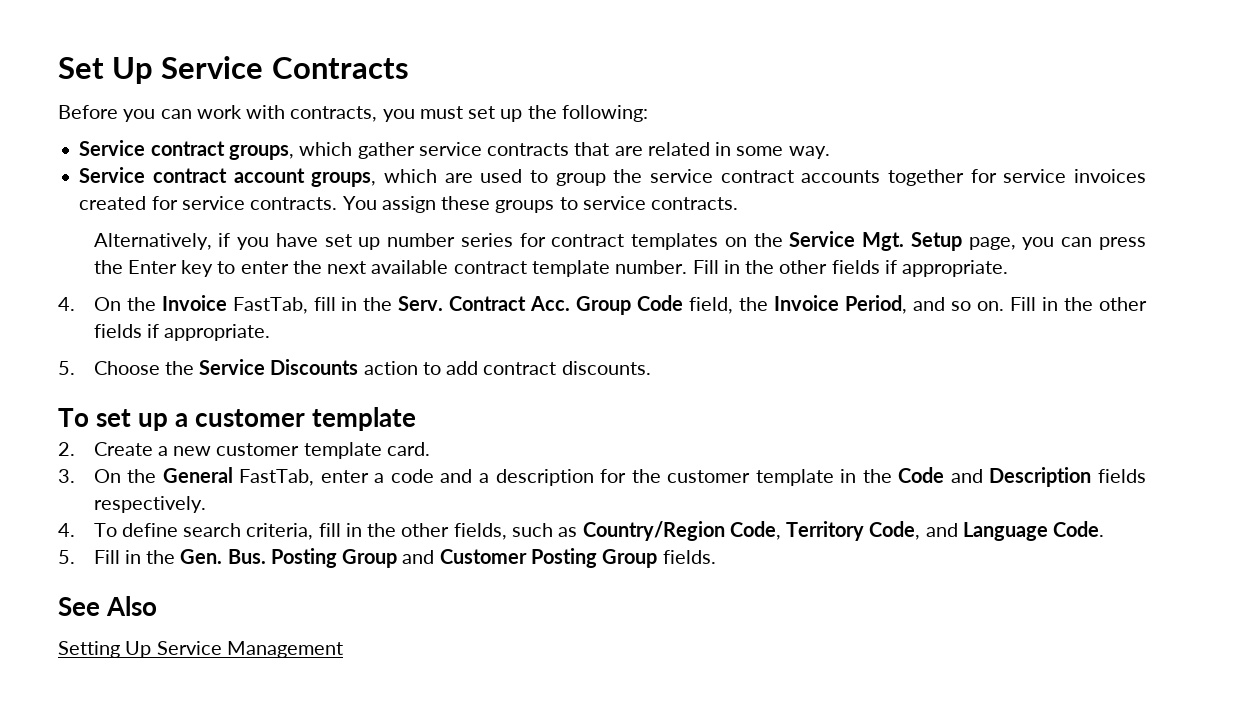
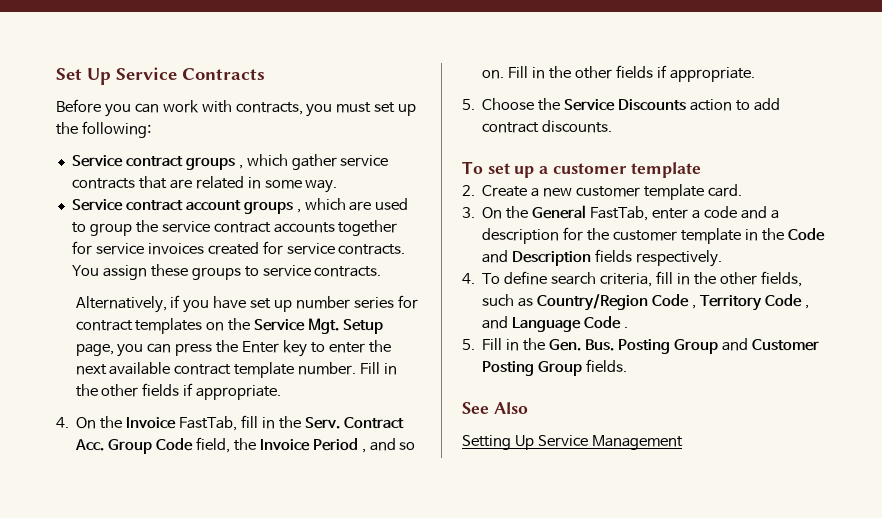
- Service contract groups, which gather service contracts that are related in some way.
+ Service contract groups , which gather service contracts that are related in some way.
- Service contract account groups, which are used to group the service contract accounts together for service invoices created for service contracts.
+ Service contract account groups , which are used to group the service contract accounts together for service invoices created for service contracts.
- Contract Acc. Group Code field, the Invoice Period, and so on.
+ Contract Acc. Group Code field, the Invoice Period , and so on.
- 4. To define search criteria, fill in the other fields, such as Country/Region Code, Territory Code, and Language Code.
+ 4. To define search criteria, fill in the other fields, such as Country/Region Code , Territory Code , and Language Code .

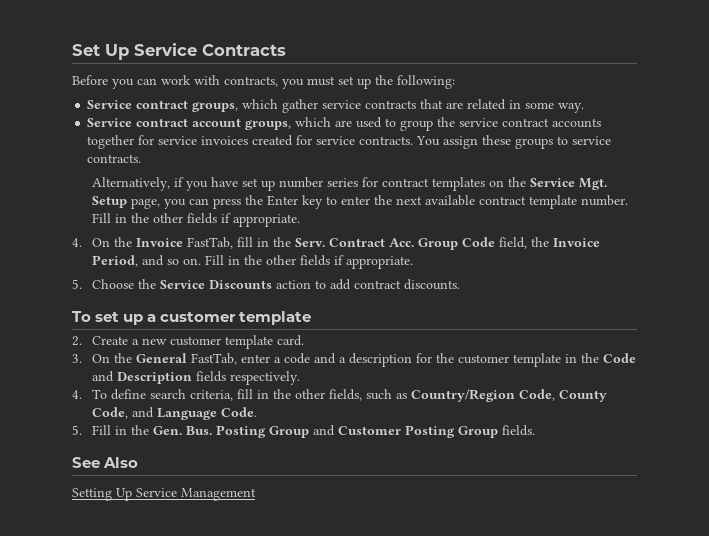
- Service contract groups , which gather service contracts that are related in some way.
+ Service contract groups, which gather service contracts that are related in some way.
- Service contract account groups , which are used to group the service contract accounts together for service invoices created for service contracts.
+ Service contract account groups, which are used to group the service contract accounts together for service invoices created for service contracts.
- Contract Acc. Group Code field, the Invoice Period , and so on.
+ Contract Acc. Group Code field, the Invoice Period, and so on.
- 4. To define search criteria, fill in the other fields, such as Country/Region Code , Territory Code , and Language Code .
+ 4. To define search criteria, fill in the other fields, such as Country/Region Code, County Code, and Language Code.

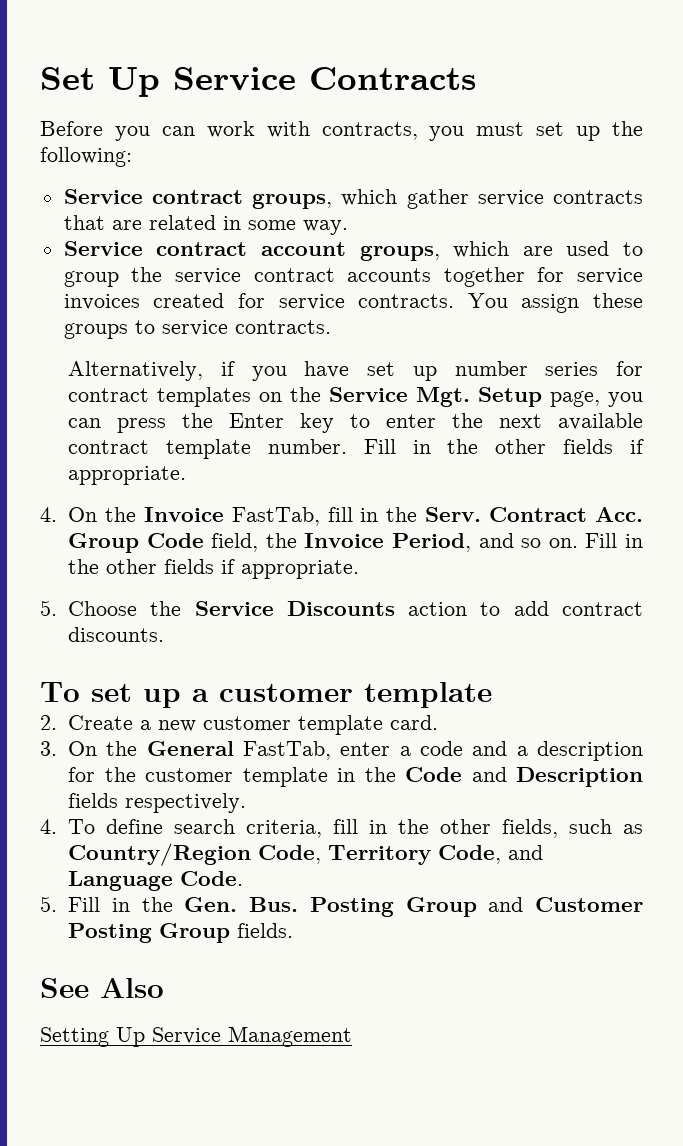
- 4. To define search criteria, fill in the other fields, such as Country/Region Code, County Code, and Language Code.
+ 4. To define search criteria, fill in the other fields, such as Country/Region Code, Territory Code, and Language Code.

